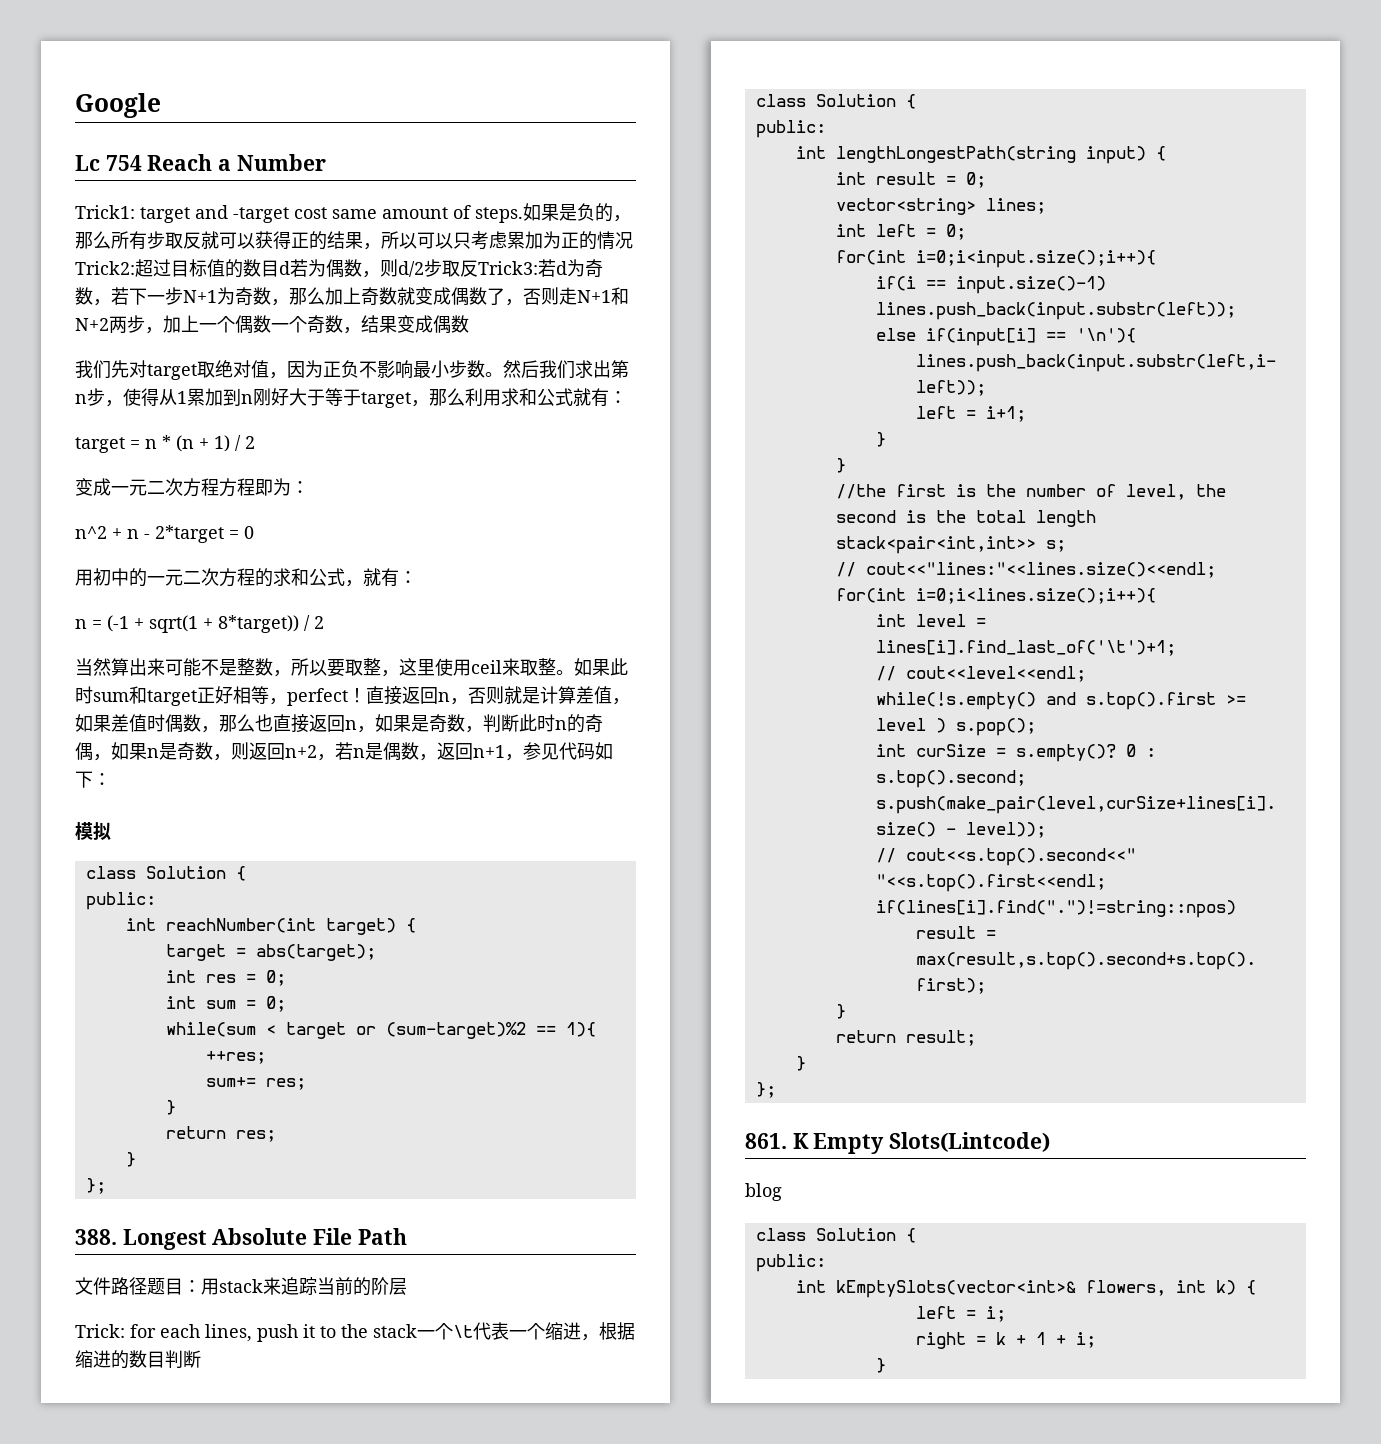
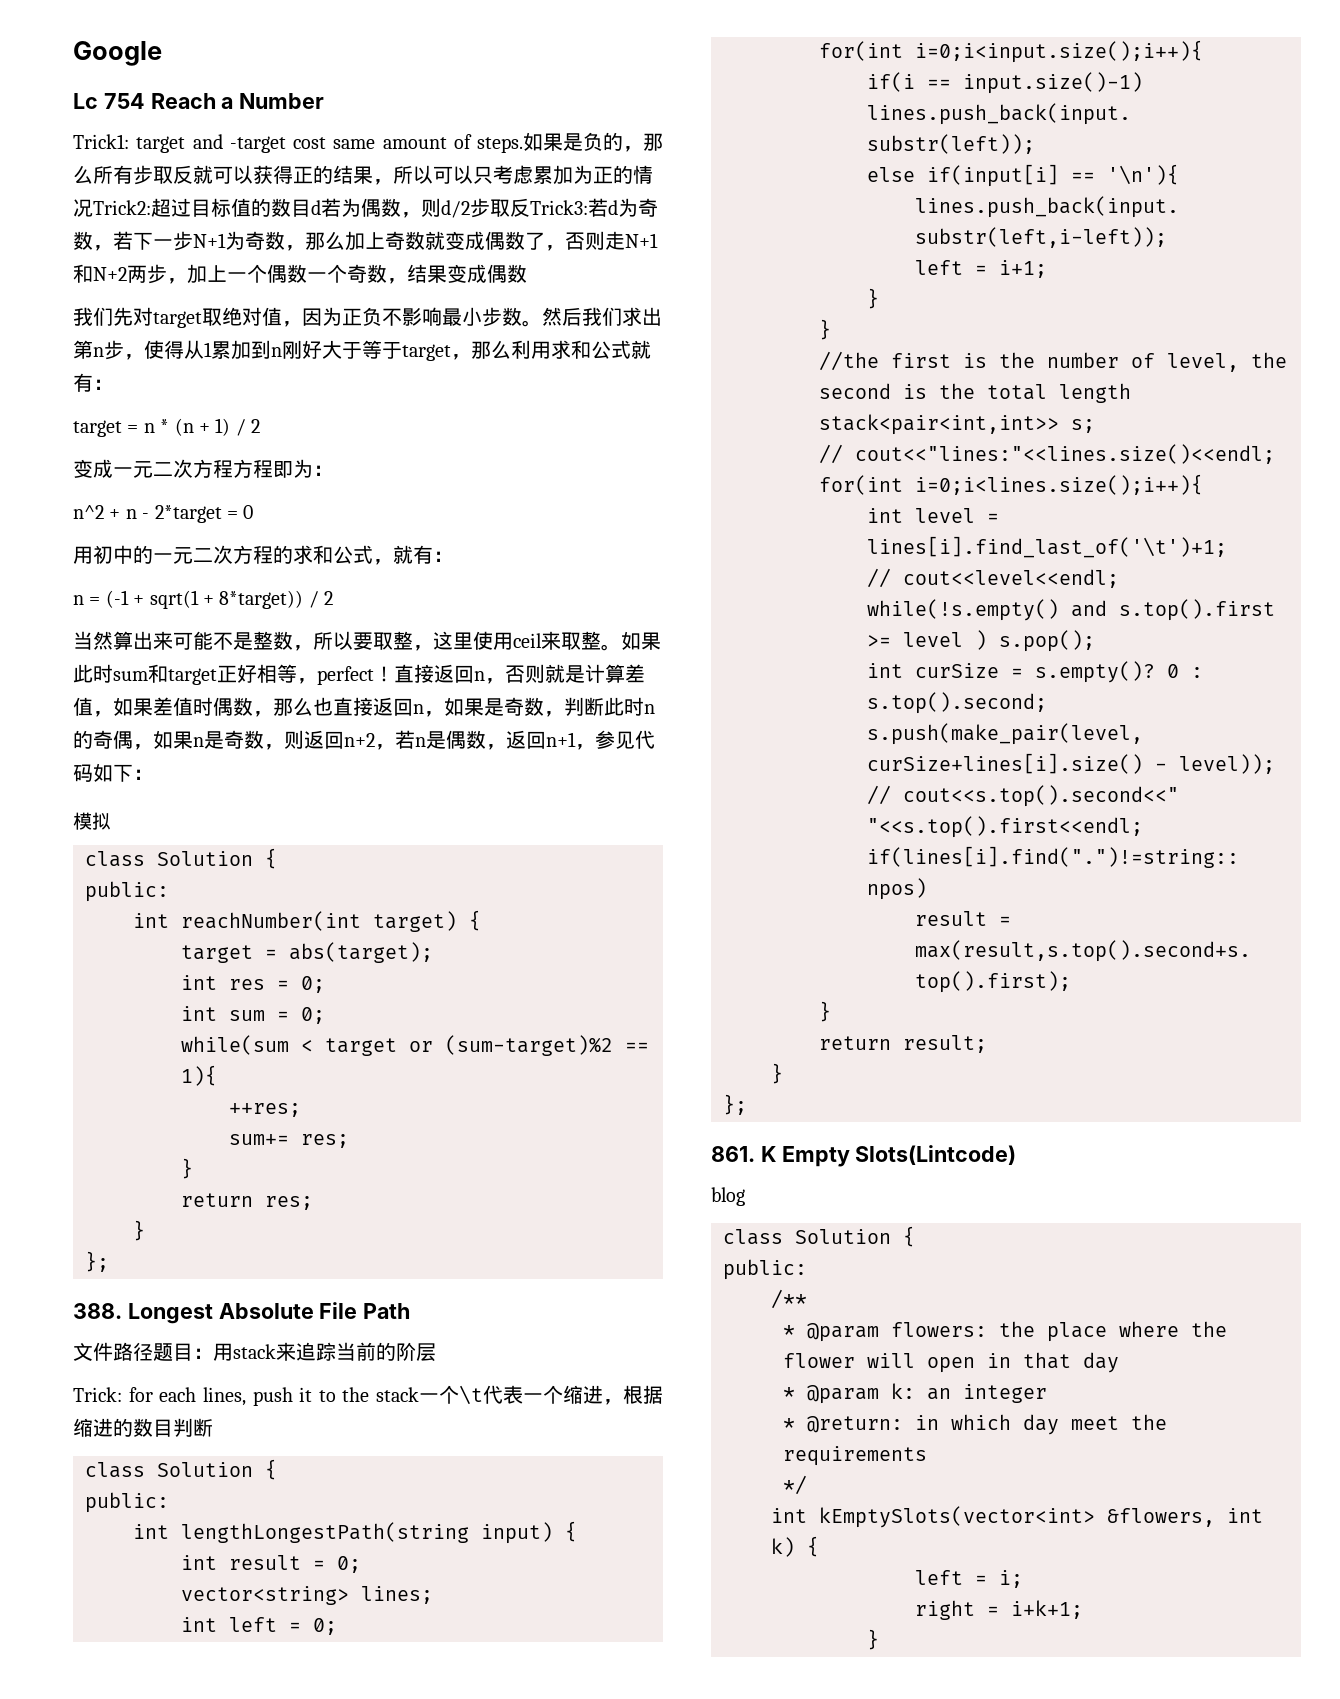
- int kEmptySlots(vector<int>& flowers, int k) {
+ /**
+ * @param flowers: the place where the flower will open in that day
+ * @param k: an integer
+ * @return: in which day meet the requirements
+ */
+ int kEmptySlots(vector<int> &flowers, int k) {
- right = k + 1 + i;
+ right = i+k+1;

